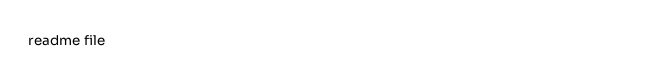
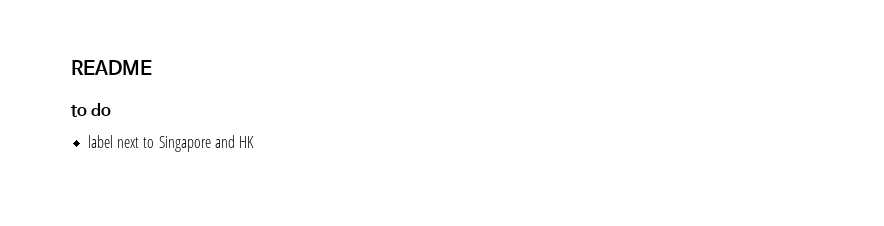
- readme file
+ README
+ to do
+ label next to Singapore and HK

